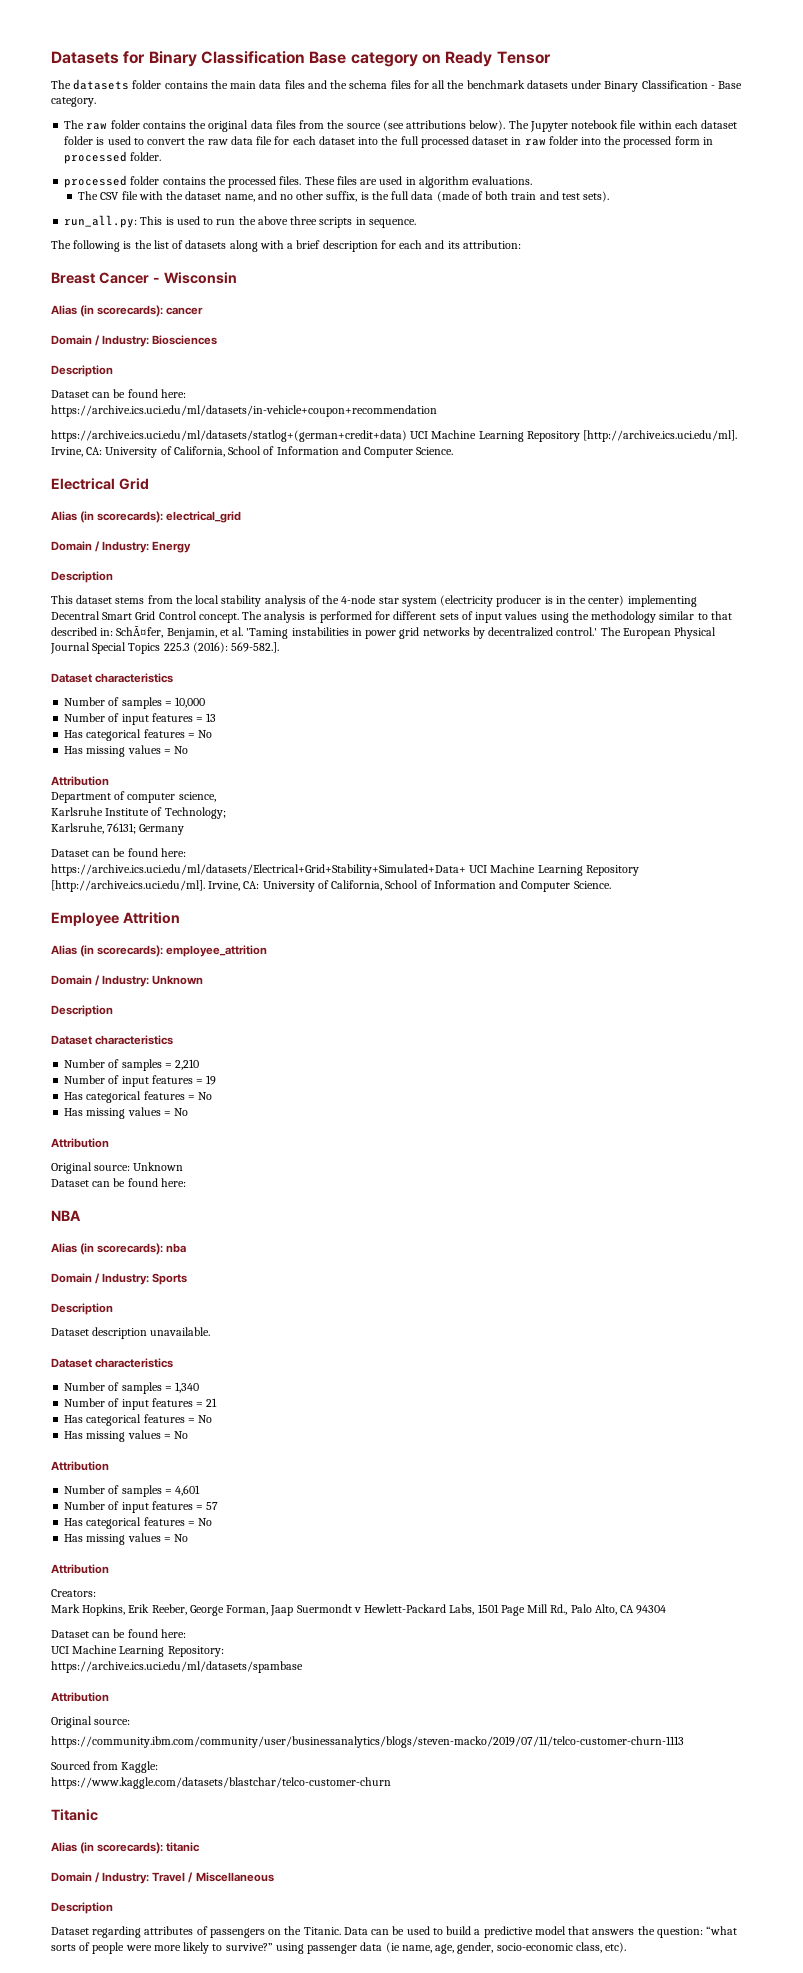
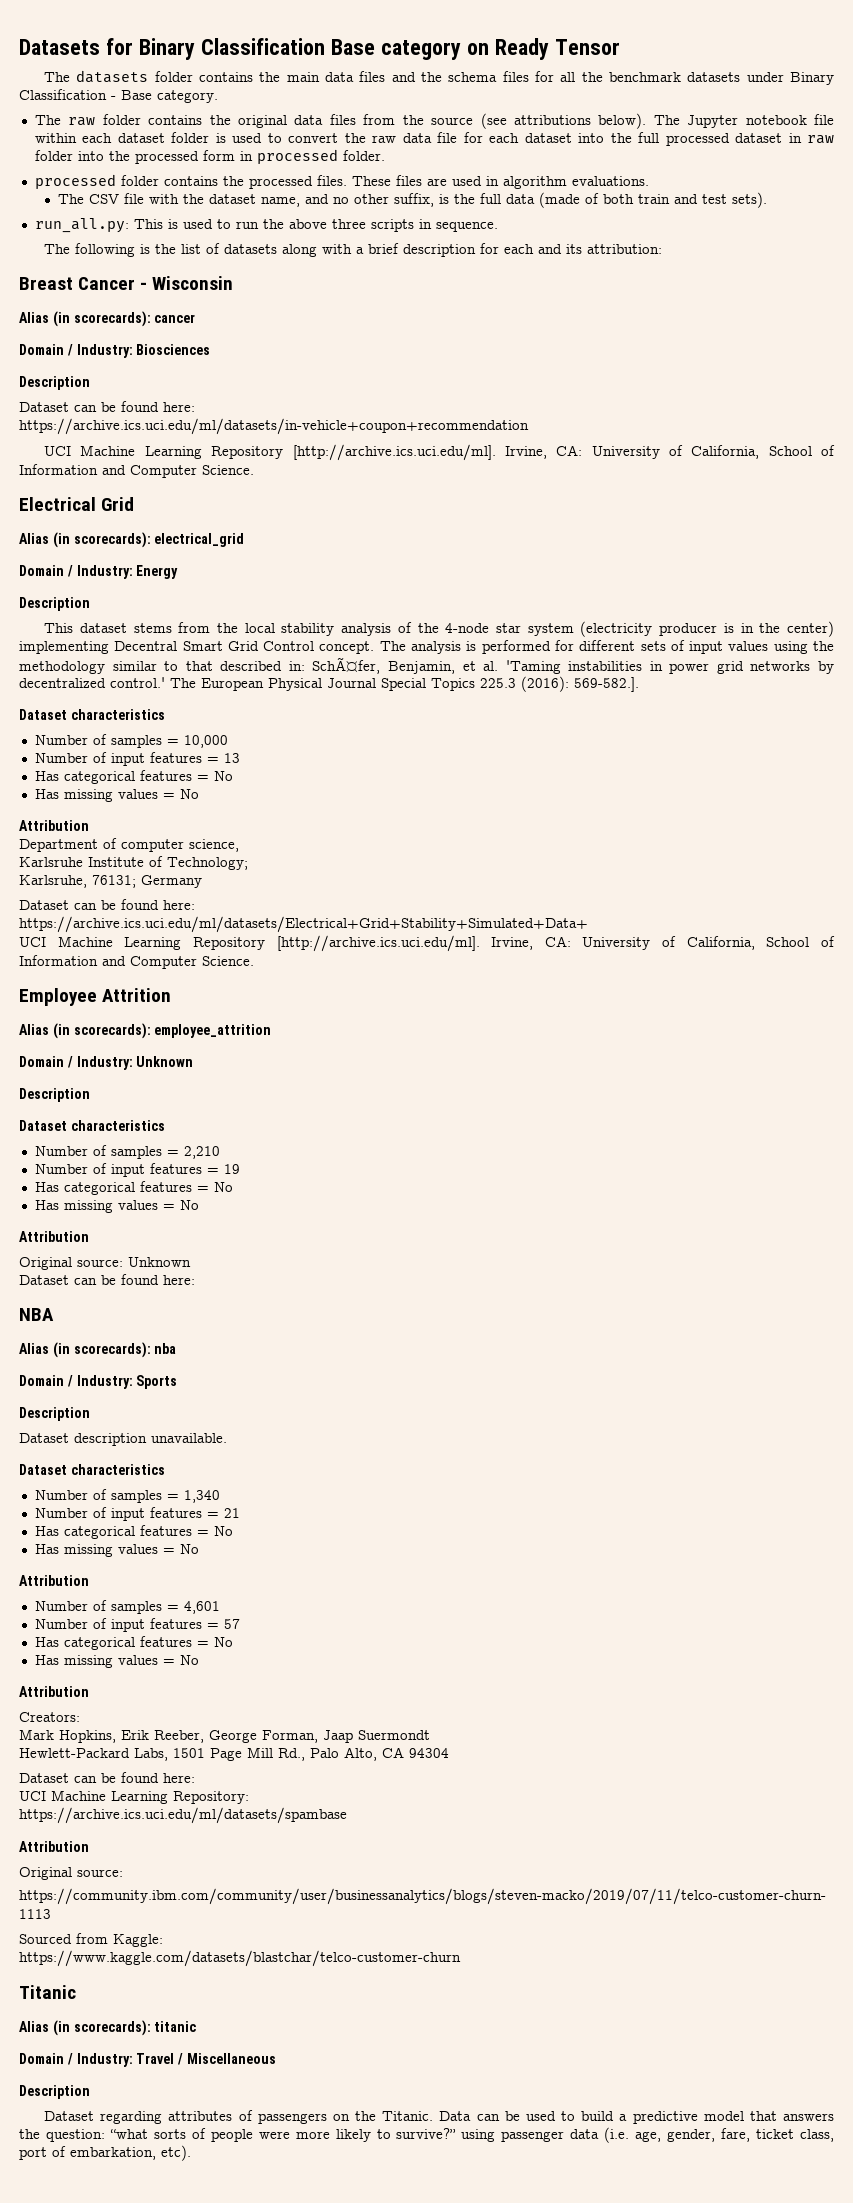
  https://archive.ics.uci.edu/ml/datasets/in-vehicle+coupon+recommendation
- https://archive.ics.uci.edu/ml/datasets/statlog+(german+credit+data) UCI Machine Learning Repository [http://archive.ics.uci.edu/ml]. Irvine, CA: University of California, School of Information and Computer Science.
+ UCI Machine Learning Repository [http://archive.ics.uci.edu/ml]. Irvine, CA: University of California, School of Information and Computer Science.
- https://archive.ics.uci.edu/ml/datasets/Electrical+Grid+Stability+Simulated+Data+ UCI Machine Learning Repository [http://archive.ics.uci.edu/ml]. Irvine, CA: University of California, School of Information and Computer Science.
+ https://archive.ics.uci.edu/ml/datasets/Electrical+Grid+Stability+Simulated+Data+
+ UCI Machine Learning Repository [http://archive.ics.uci.edu/ml]. Irvine, CA: University of California, School of Information and Computer Science.
- Mark Hopkins, Erik Reeber, George Forman, Jaap Suermondt v Hewlett-Packard Labs, 1501 Page Mill Rd., Palo Alto, CA 94304
+ Mark Hopkins, Erik Reeber, George Forman, Jaap Suermondt
+ Hewlett-Packard Labs, 1501 Page Mill Rd., Palo Alto, CA 94304
- Data can be used to build a predictive model that answers the question: “what sorts of people were more likely to survive?” using passenger data (ie name, age, gender, socio-economic class, etc).
+ Data can be used to build a predictive model that answers the question: “what sorts of people were more likely to survive?” using passenger data (i.e. age, gender, fare, ticket class, port of embarkation, etc).

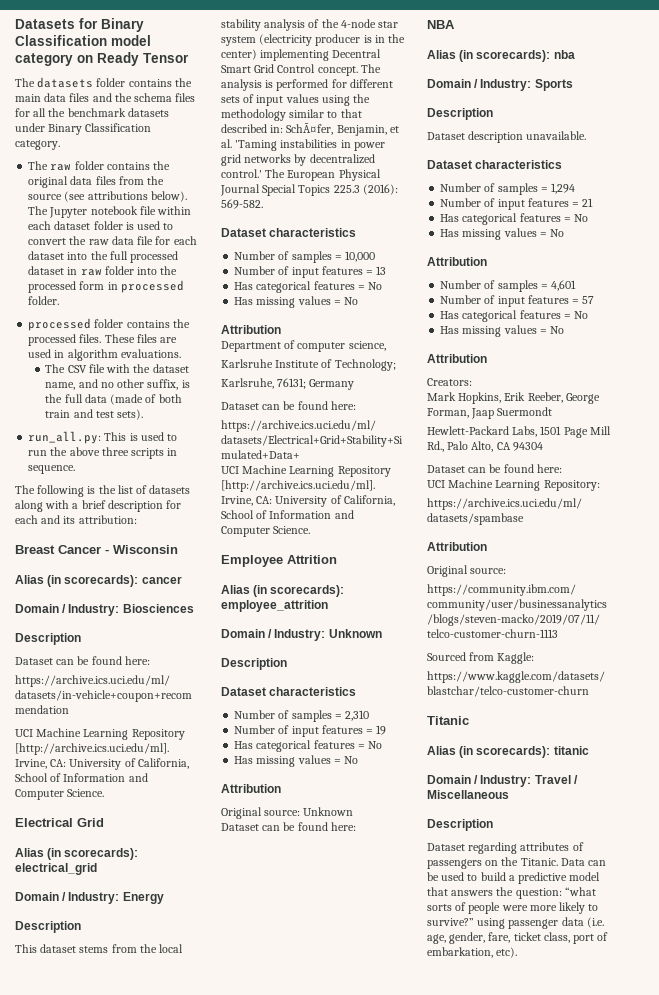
- Datasets for Binary Classification Base category on Ready Tensor
+ Datasets for Binary Classification model category on Ready Tensor
- The datasets folder contains the main data files and the schema files for all the benchmark datasets under Binary Classification - Base category.
+ The datasets folder contains the main data files and the schema files for all the benchmark datasets under Binary Classification category.
- The European Physical Journal Special Topics 225.3 (2016): 569-582.].
+ The European Physical Journal Special Topics 225.3 (2016): 569-582.
- Number of samples = 2,210
+ Number of samples = 2,310
- Number of samples = 1,340
+ Number of samples = 1,294

